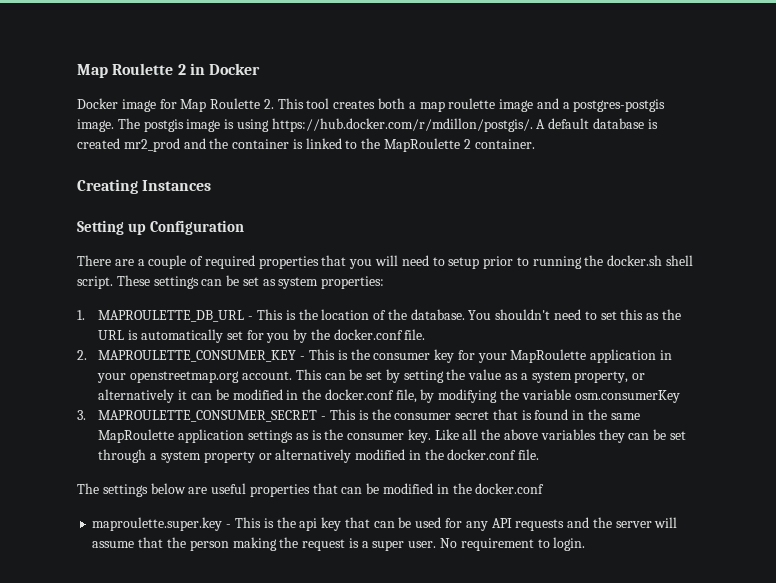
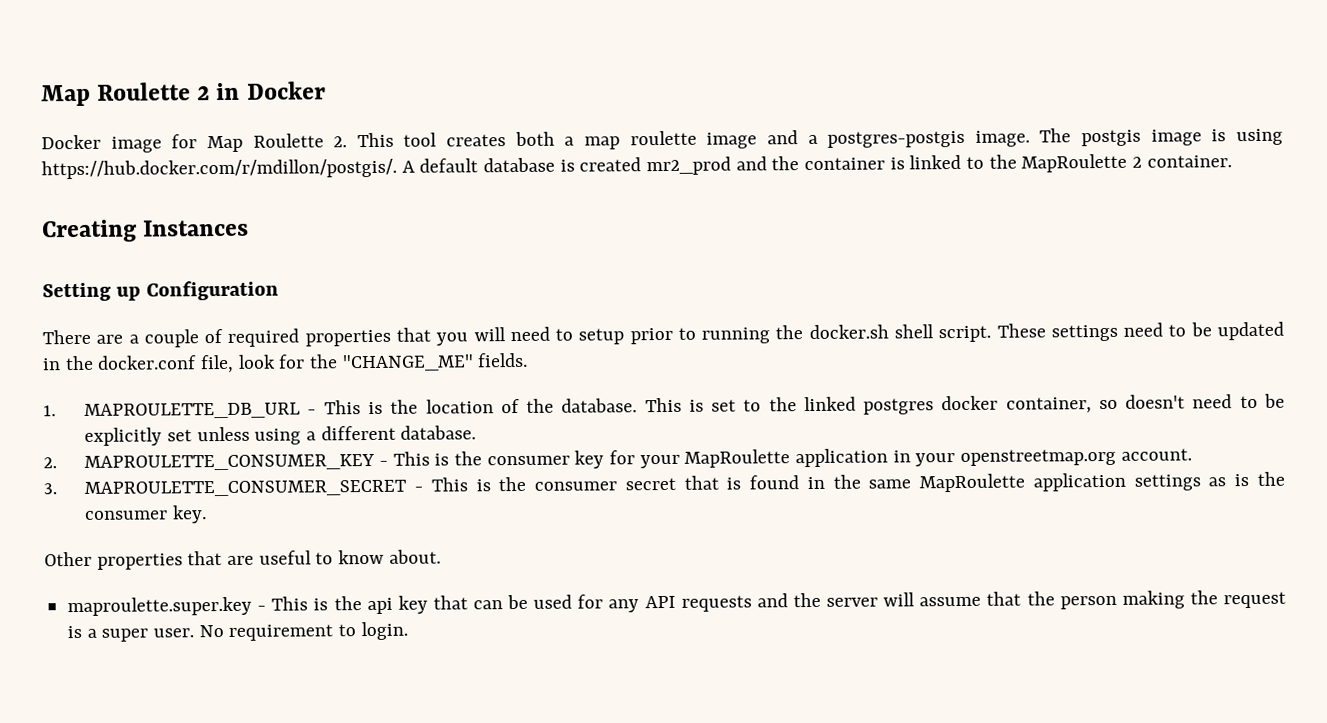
- These settings can be set as system properties:
+ These settings need to be updated in the docker.conf file, look for the "CHANGE_ME" fields.
- You shouldn't need to set this as the URL is automatically set for you by the docker.conf file.
+ This is set to the linked postgres docker container, so doesn't need to be explicitly set unless using a different database.
- This can be set by setting the value as a system property, or alternatively it can be modified in the docker.conf file, by modifying the variable osm.consumerKey
- 3. MAPROULETTE_CONSUMER_SECRET - This is the consumer secret that is found in the same MapRoulette application settings as is the consumer key. Like all the above variables they can be set through a system property or alternatively modified in the docker.conf file.
- The settings below are useful properties that can be modified in the docker.conf
+ 3. MAPROULETTE_CONSUMER_SECRET - This is the consumer secret that is found in the same MapRoulette application settings as is the consumer key.
+ Other properties that are useful to know about.

